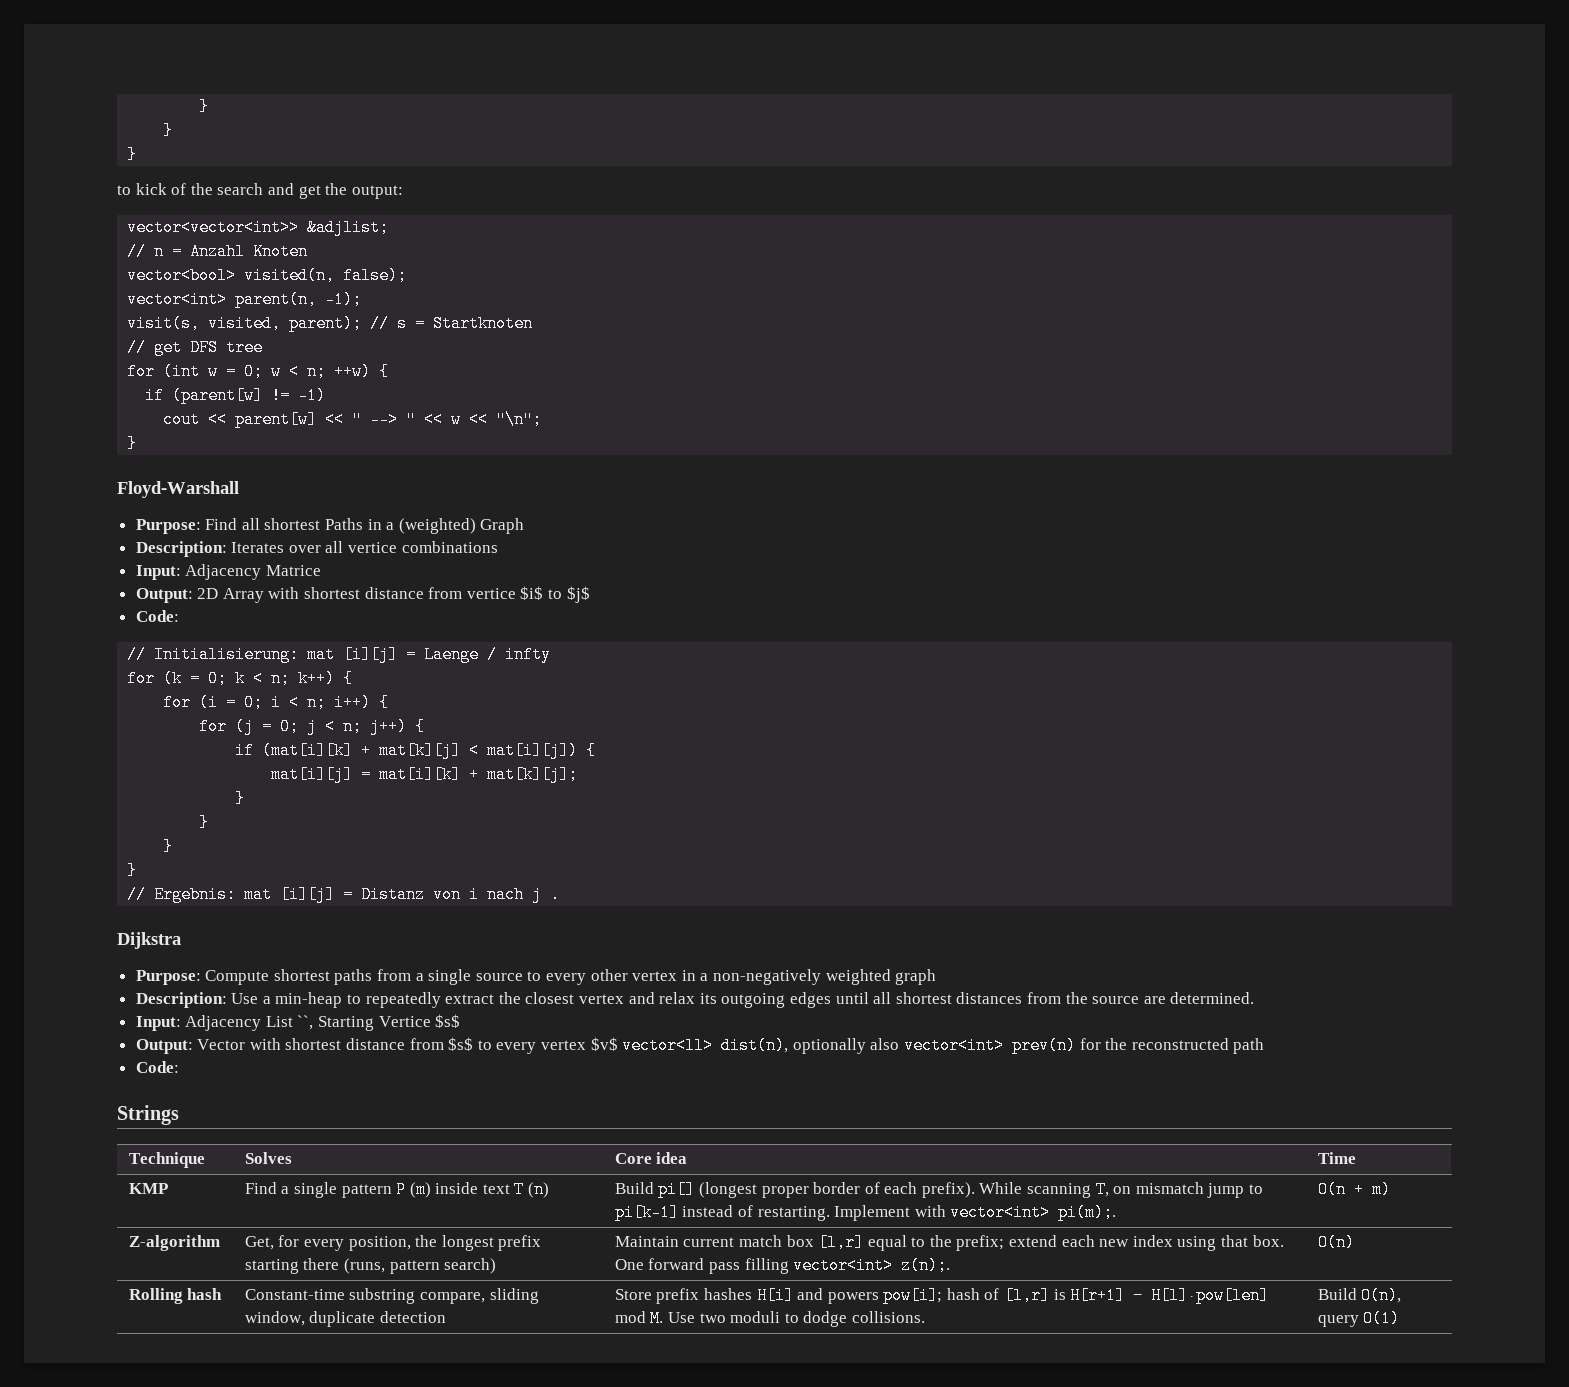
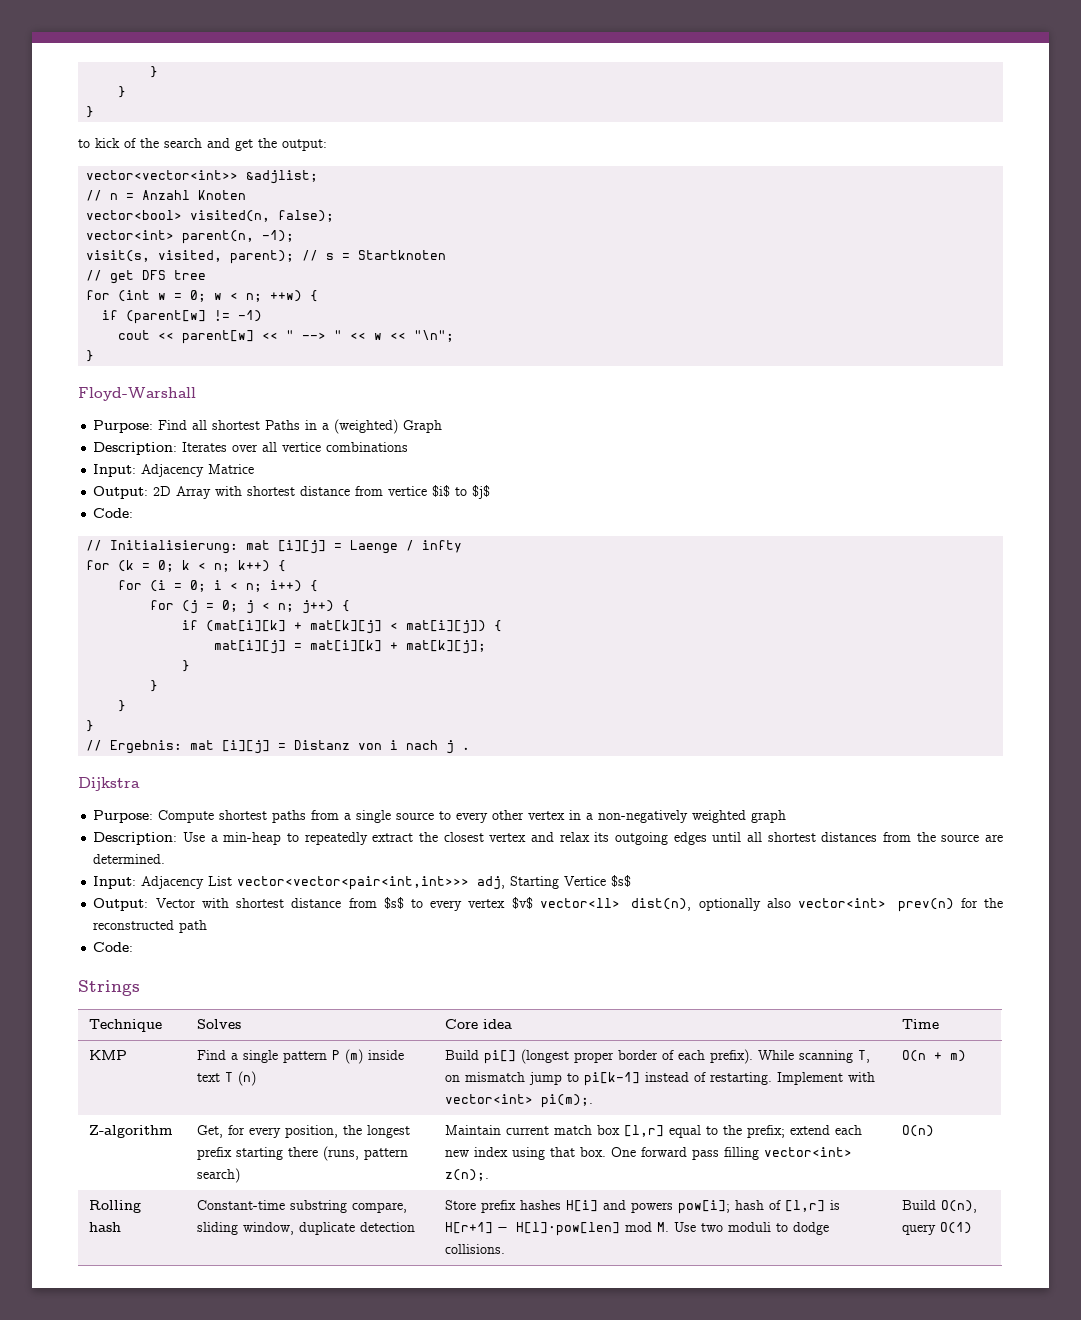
- Input: Adjacency List ``, Starting Vertice $s$
+ Input: Adjacency List vector<vector<pair<int,int>>> adj, Starting Vertice $s$

